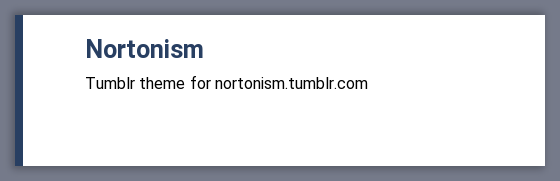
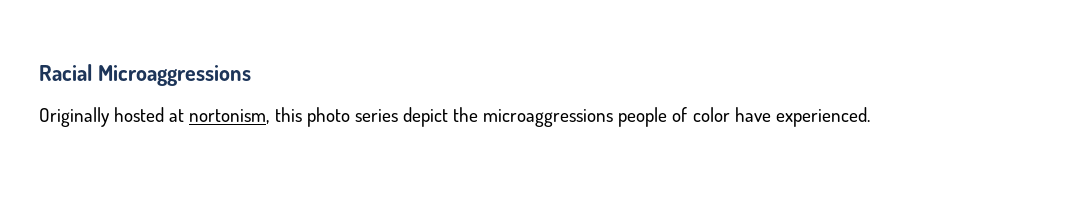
- Nortonism
- Tumblr theme for nortonism.tumblr.com
+ Racial Microaggressions
+ Originally hosted at nortonism, this photo series depict the microaggressions people of color have experienced.

